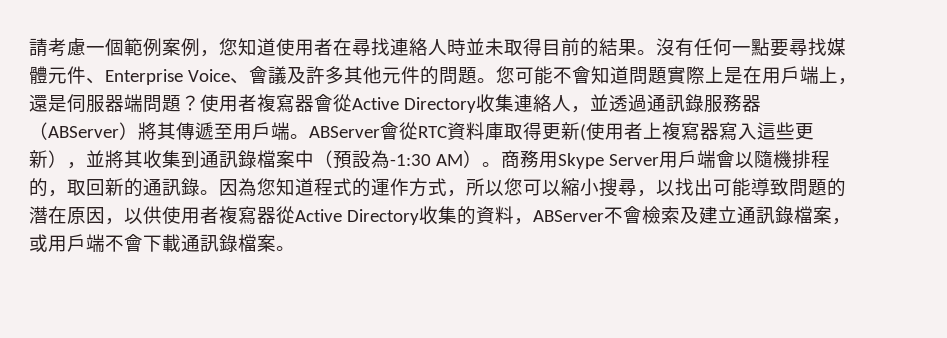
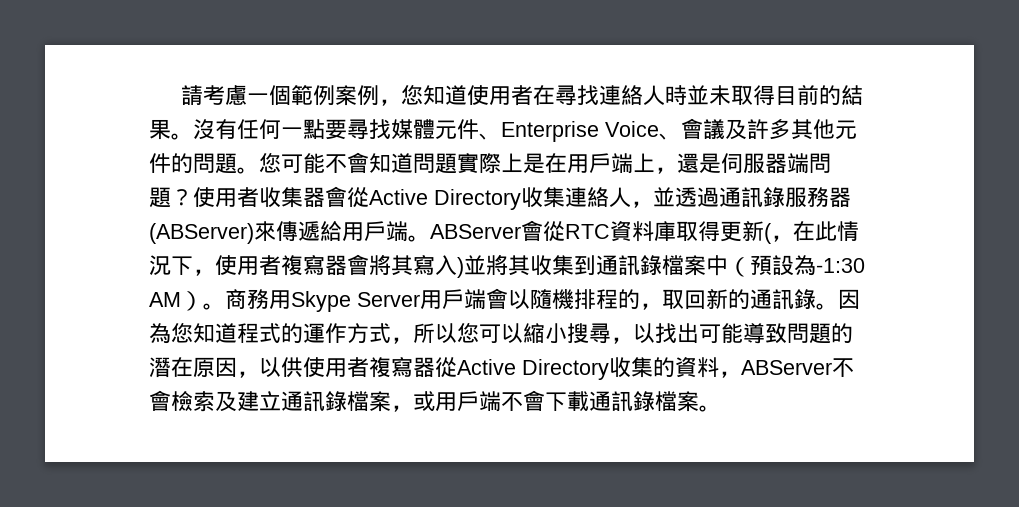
- 使用者複寫器會從Active Directory收集連絡人，並透過通訊錄服務器（ABServer）將其傳遞至用戶端。
+ 使用者收集器會從Active Directory收集連絡人，並透過通訊錄服務器(ABServer)來傳遞給用戶端。
- ABServer會從RTC資料庫取得更新(使用者上複寫器寫入這些更新），並將其收集到通訊錄檔案中（預設為-1:30 AM）。
+ ABServer會從RTC資料庫取得更新(，在此情況下，使用者複寫器會將其寫入)並將其收集到通訊錄檔案中（預設為-1:30 AM）。

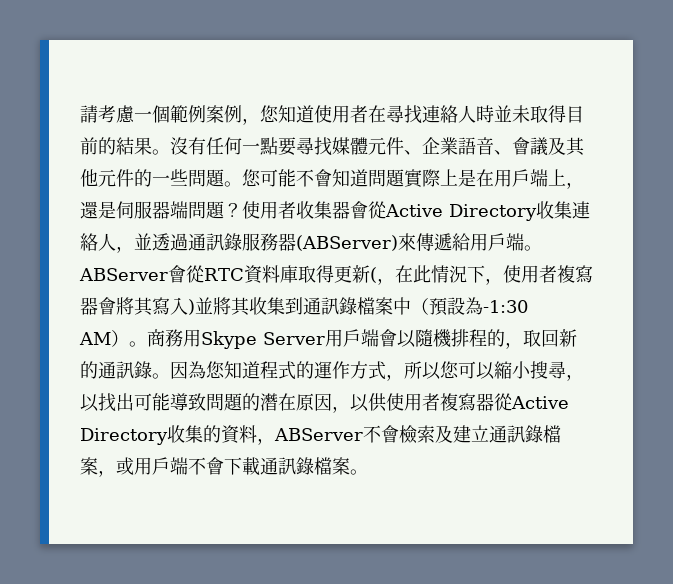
- 沒有任何一點要尋找媒體元件、Enterprise Voice、會議及許多其他元件的問題。
+ 沒有任何一點要尋找媒體元件、企業語音、會議及其他元件的一些問題。

